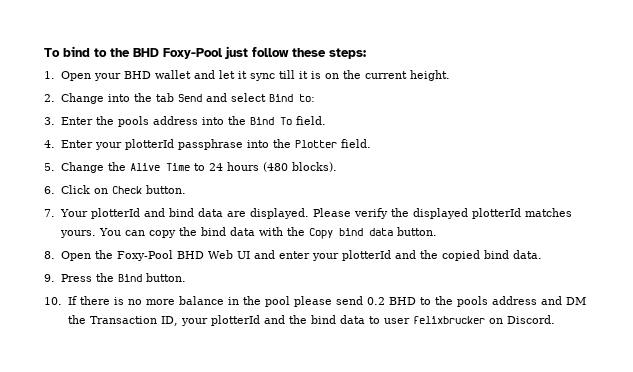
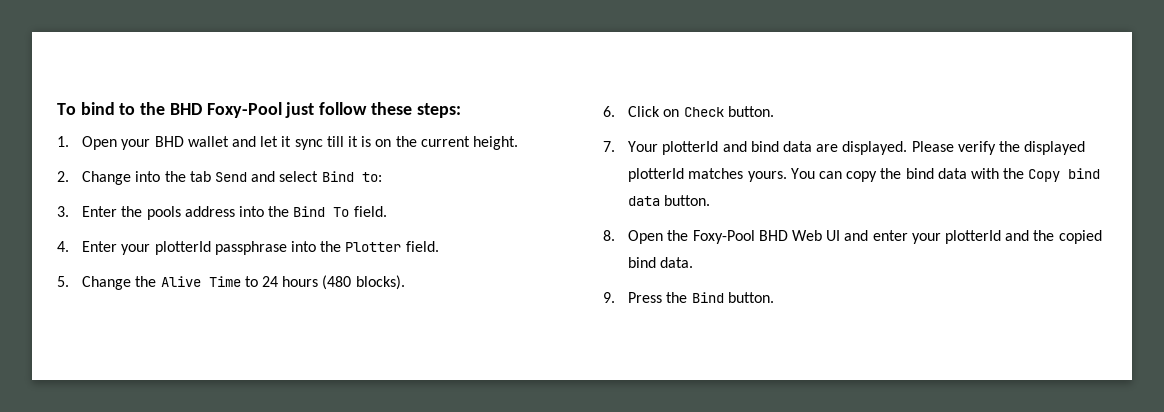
- 10. If there is no more balance in the pool please send 0.2 BHD to the pools address and DM the Transaction ID, your plotterId and the bind data to user felixbrucker on Discord.

